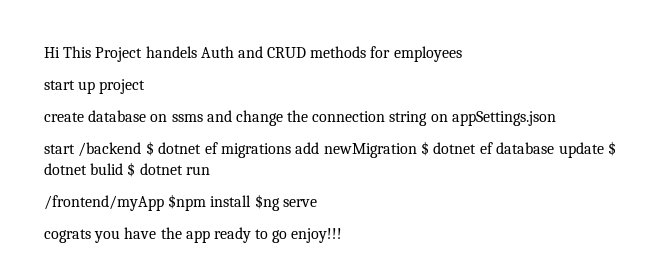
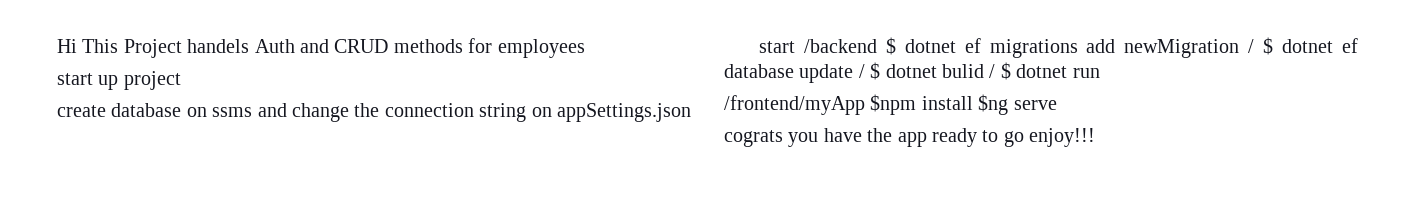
- start /backend $ dotnet ef migrations add newMigration $ dotnet ef database update $ dotnet bulid $ dotnet run
+ start /backend $ dotnet ef migrations add newMigration / $ dotnet ef database update / $ dotnet bulid / $ dotnet run

